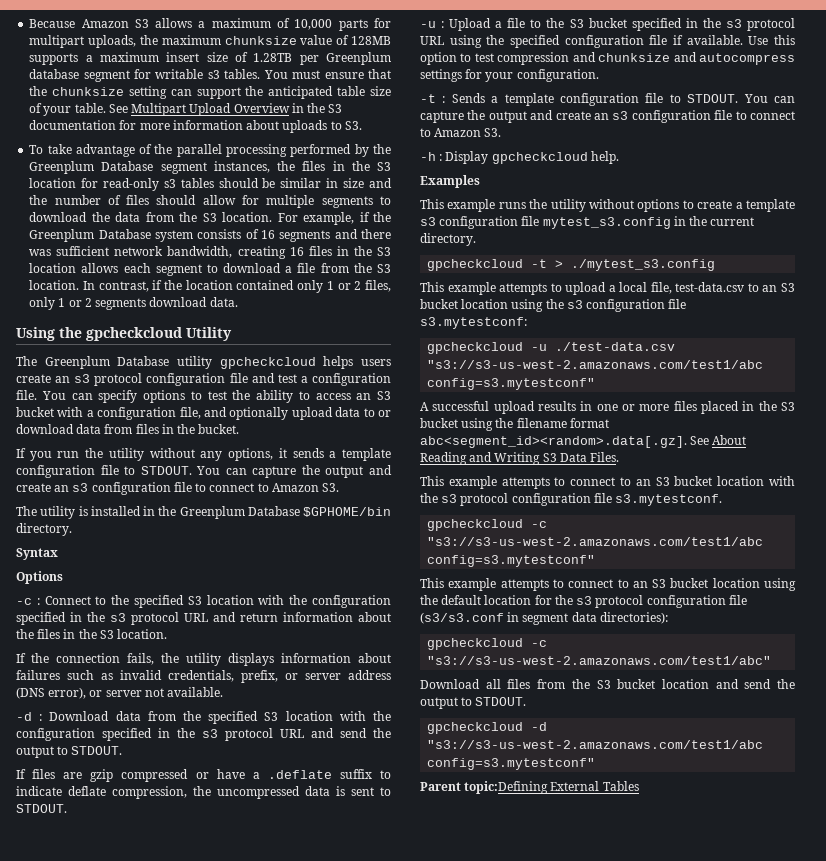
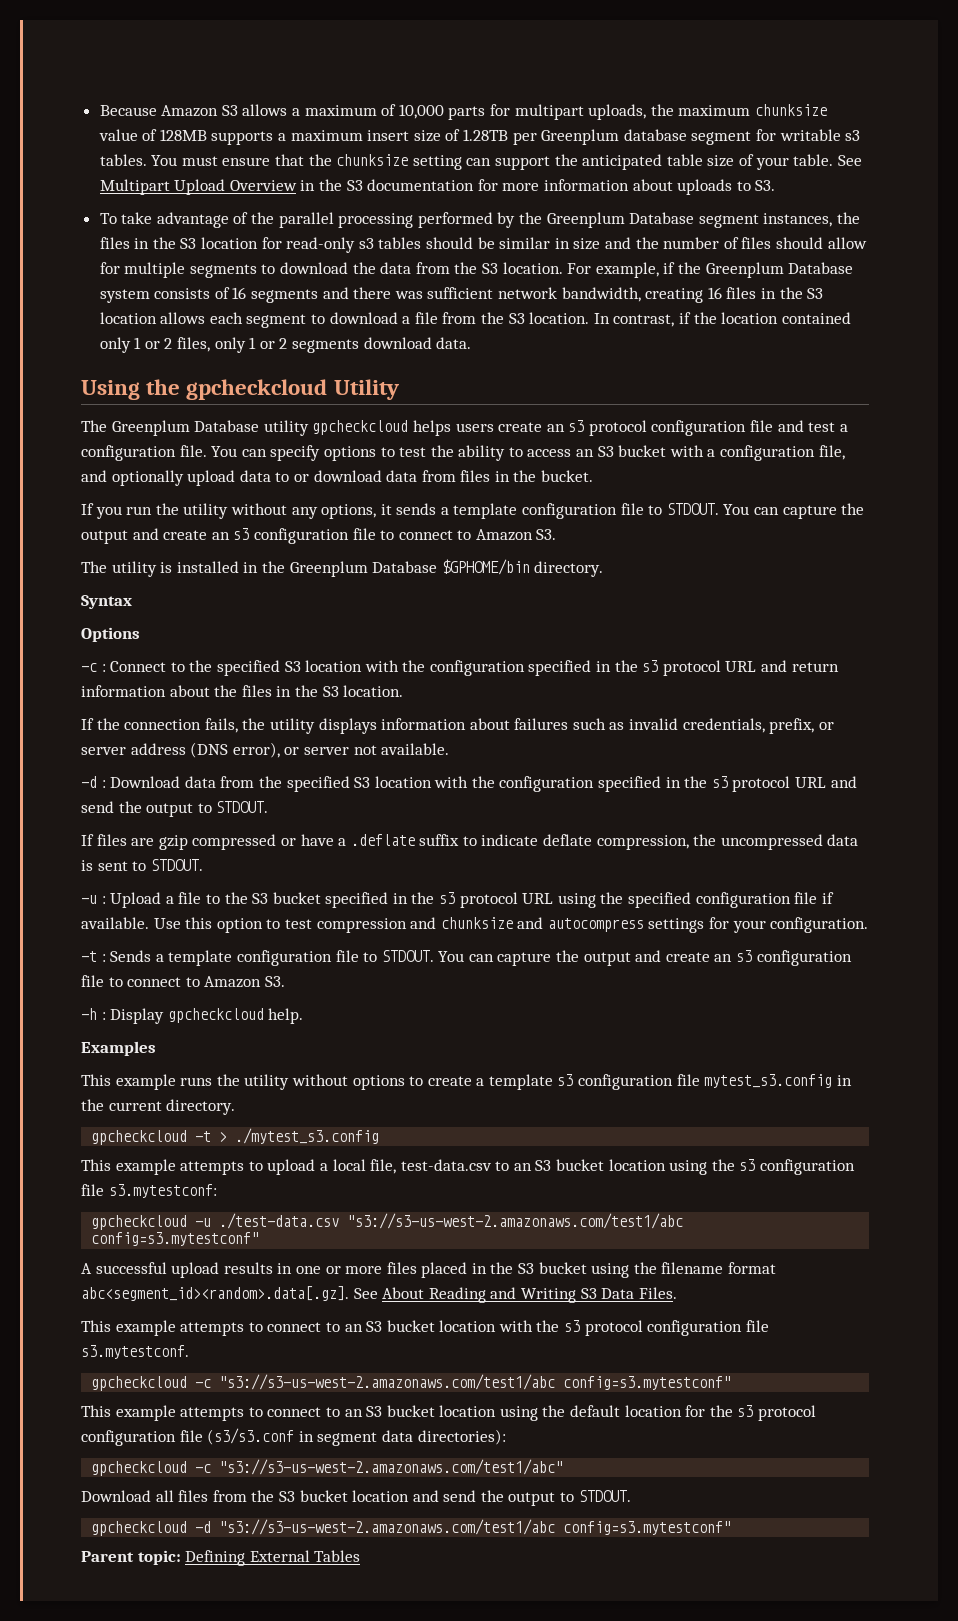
- Parent topic:Defining External Tables
+ Parent topic: Defining External Tables

